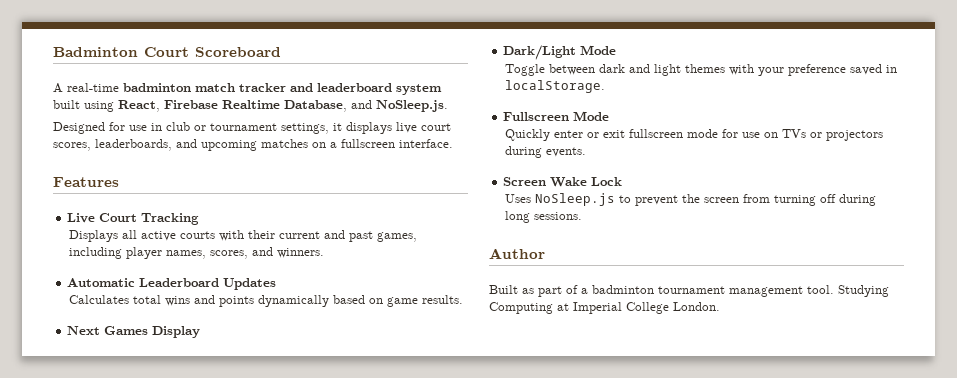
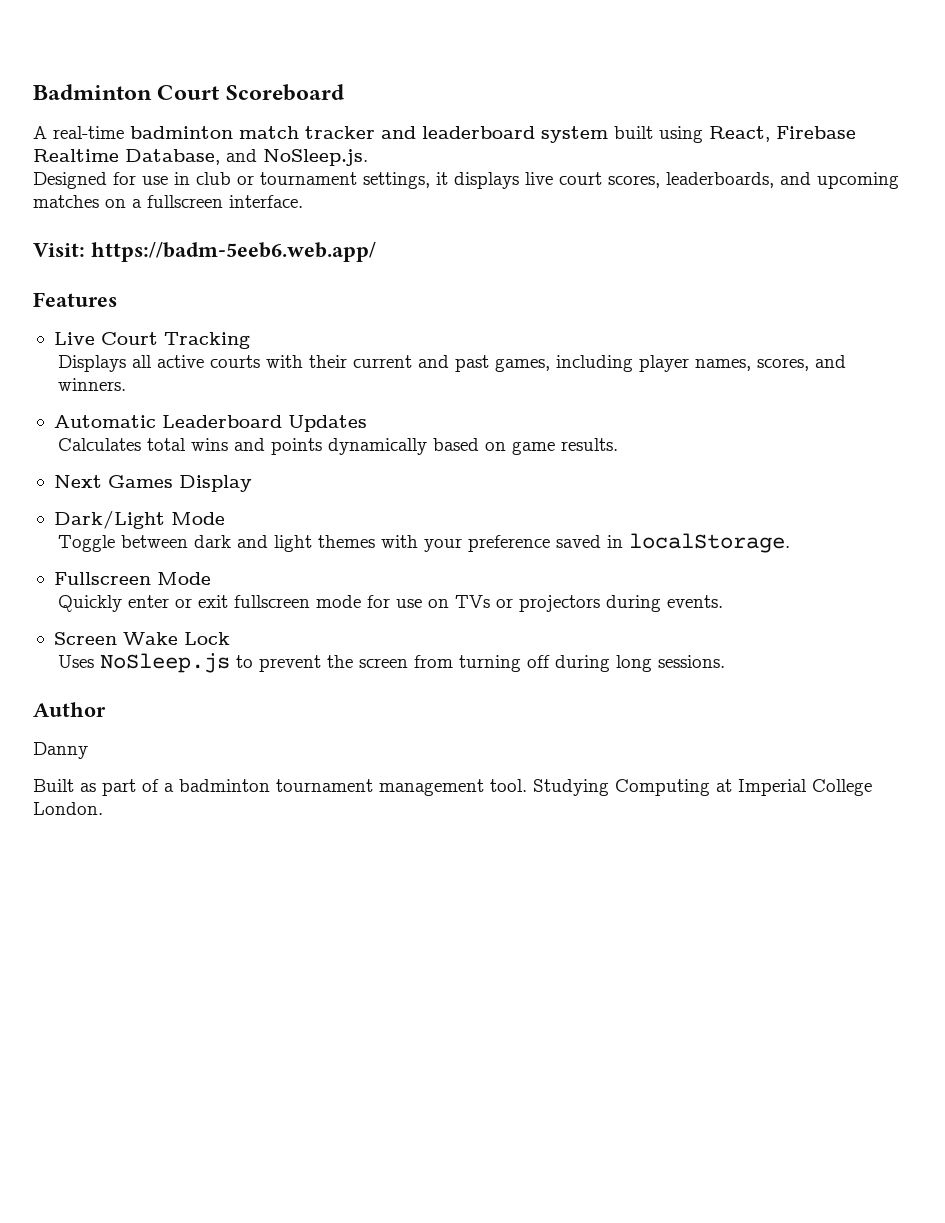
+ Visit: https://badm-5eeb6.web.app/
+ Danny

